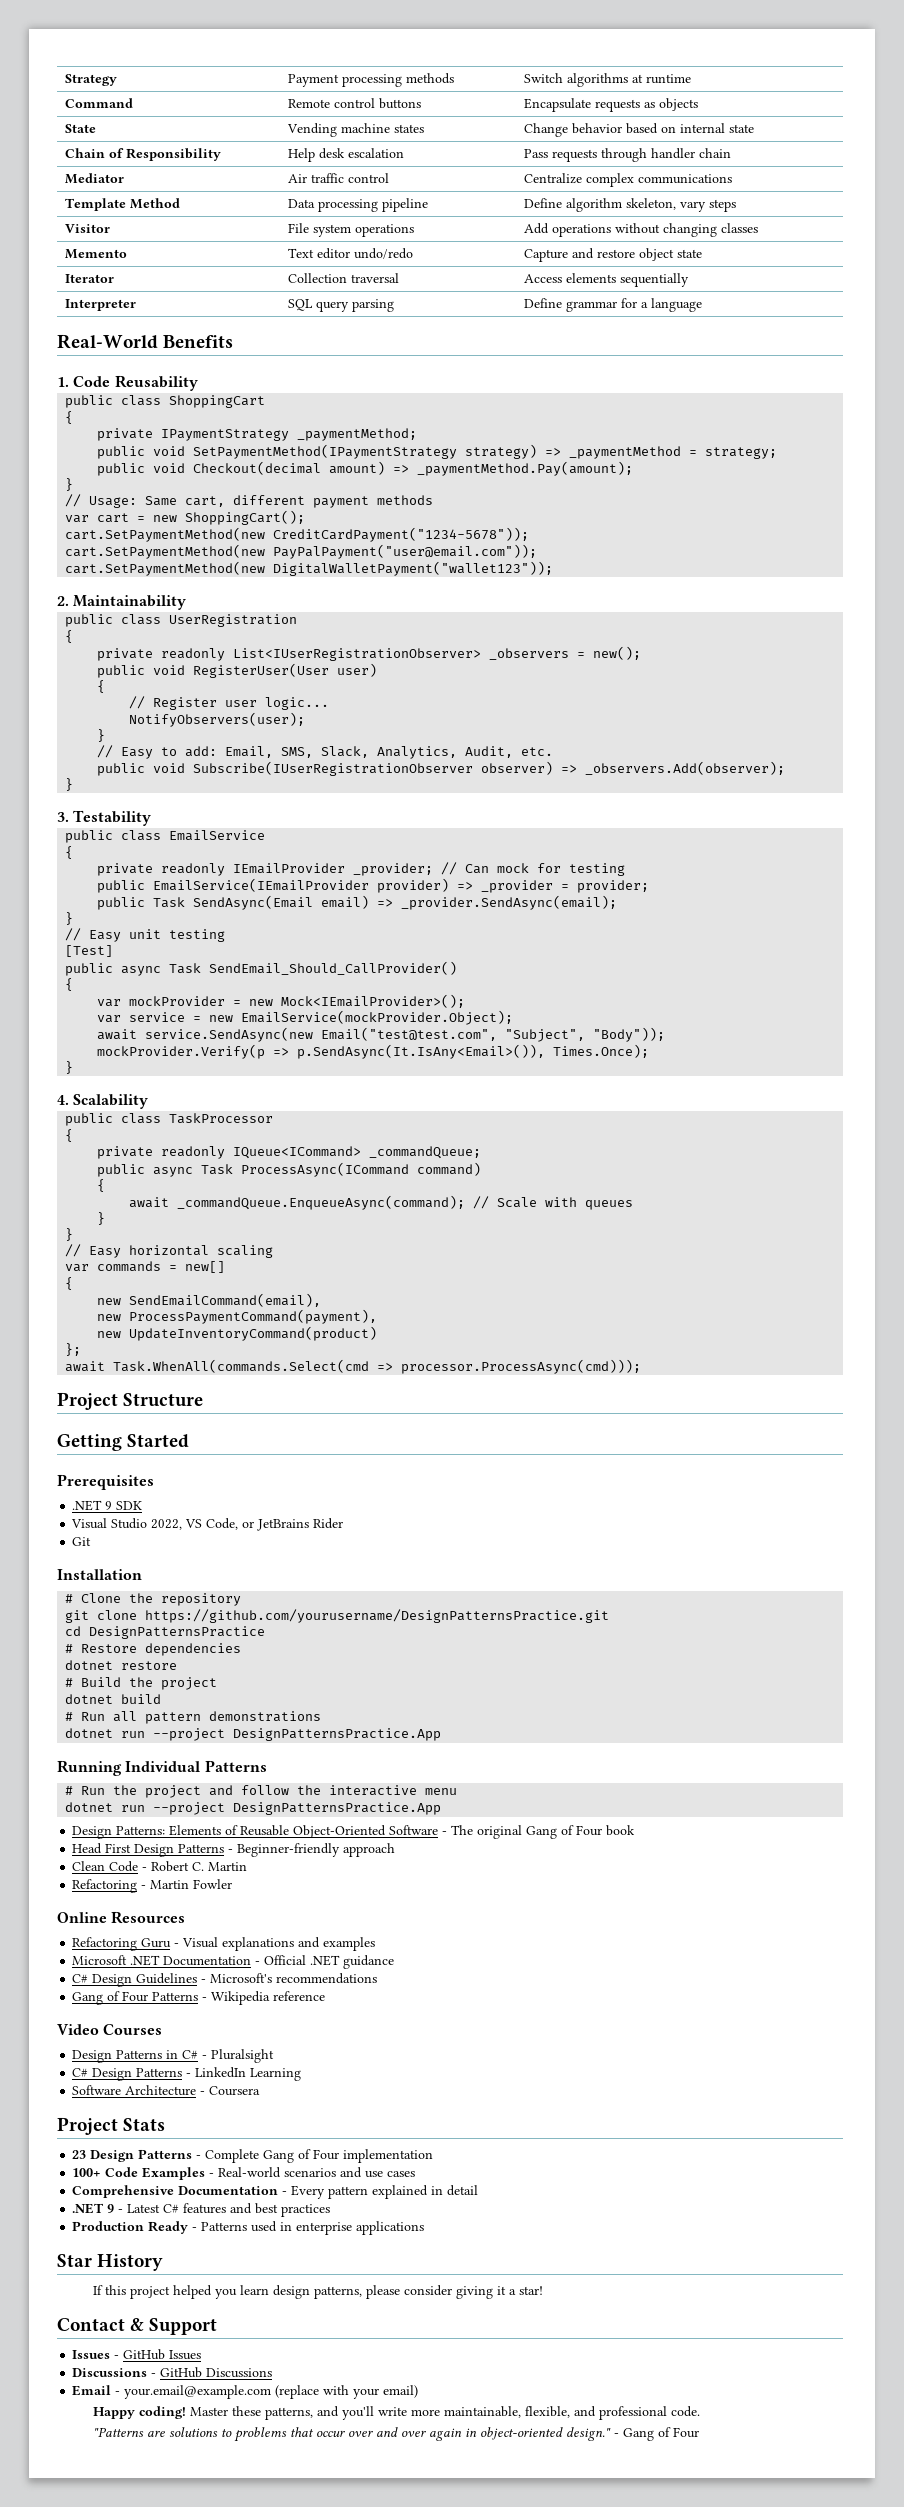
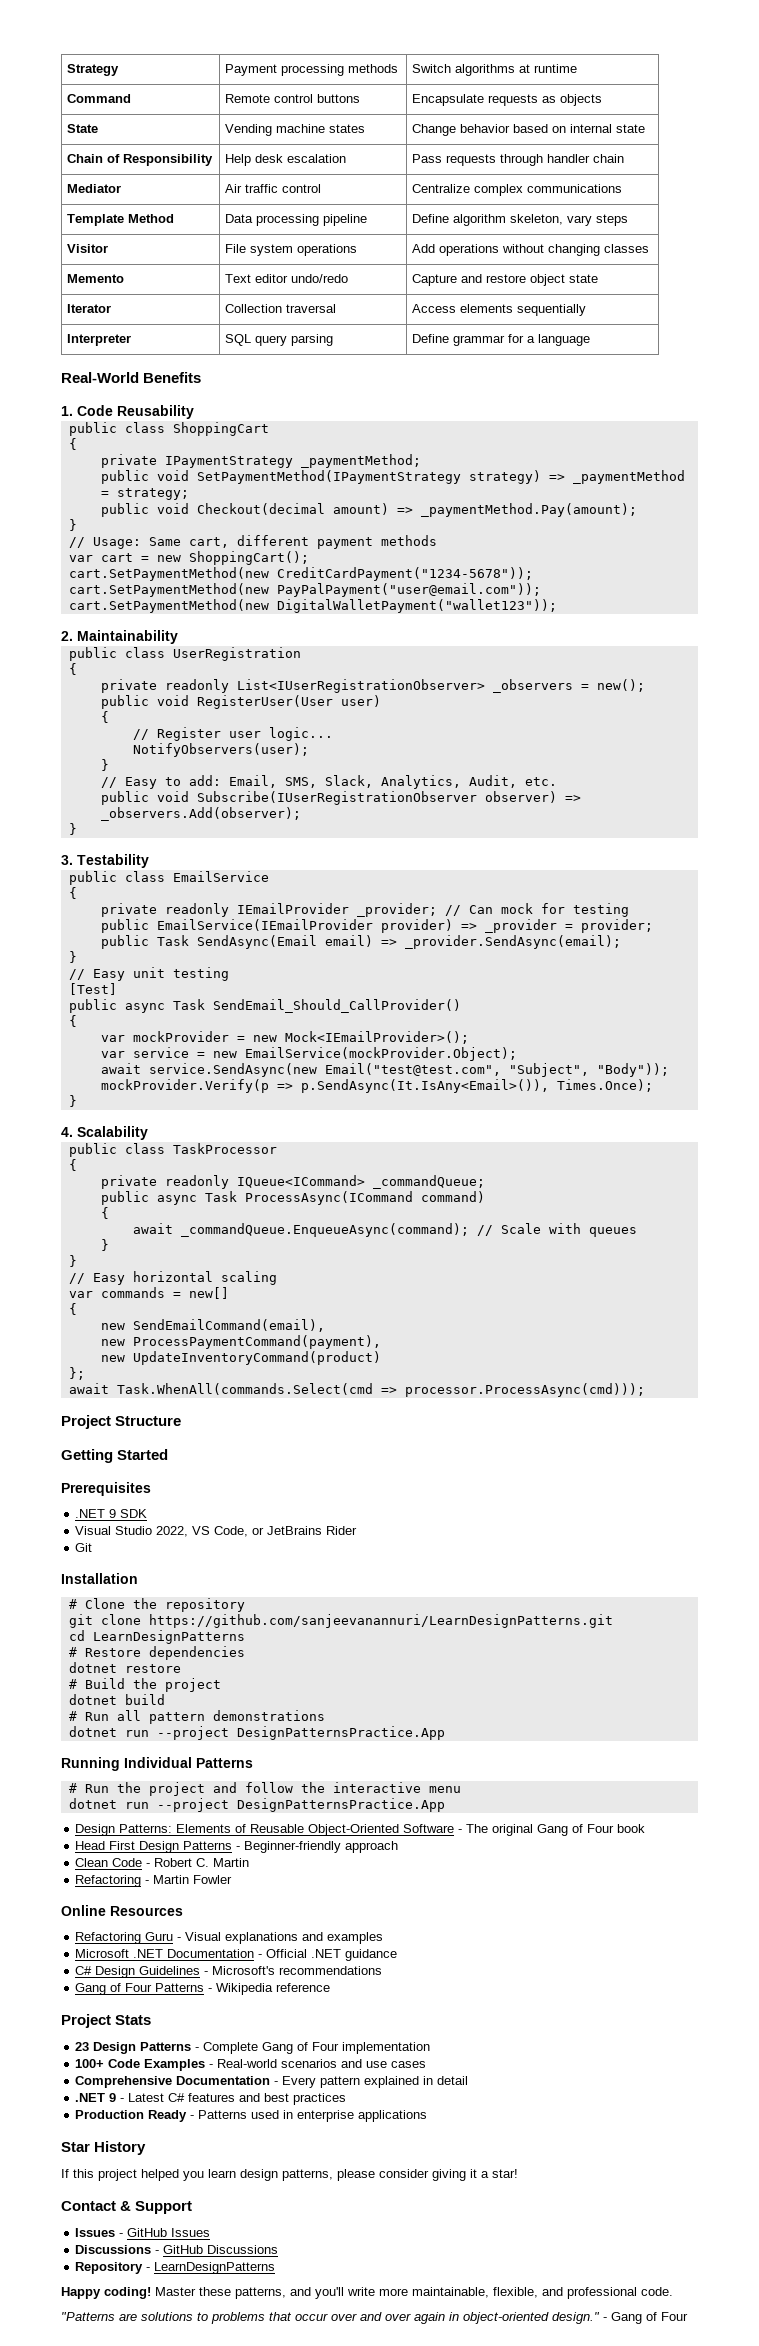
- git clone https://github.com/yourusername/DesignPatternsPractice.git
+ git clone https://github.com/sanjeevanannuri/LearnDesignPatterns.git
- cd DesignPatternsPractice
+ cd LearnDesignPatterns
- Video Courses
- Design Patterns in C# - Pluralsight
- C# Design Patterns - LinkedIn Learning
- Software Architecture - Coursera
- Email - your.email@example.com (replace with your email)
+ Repository - LearnDesignPatterns

